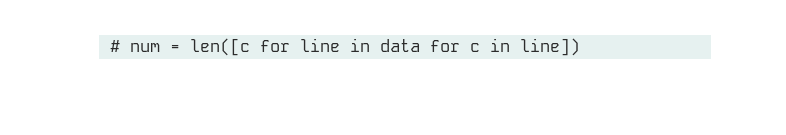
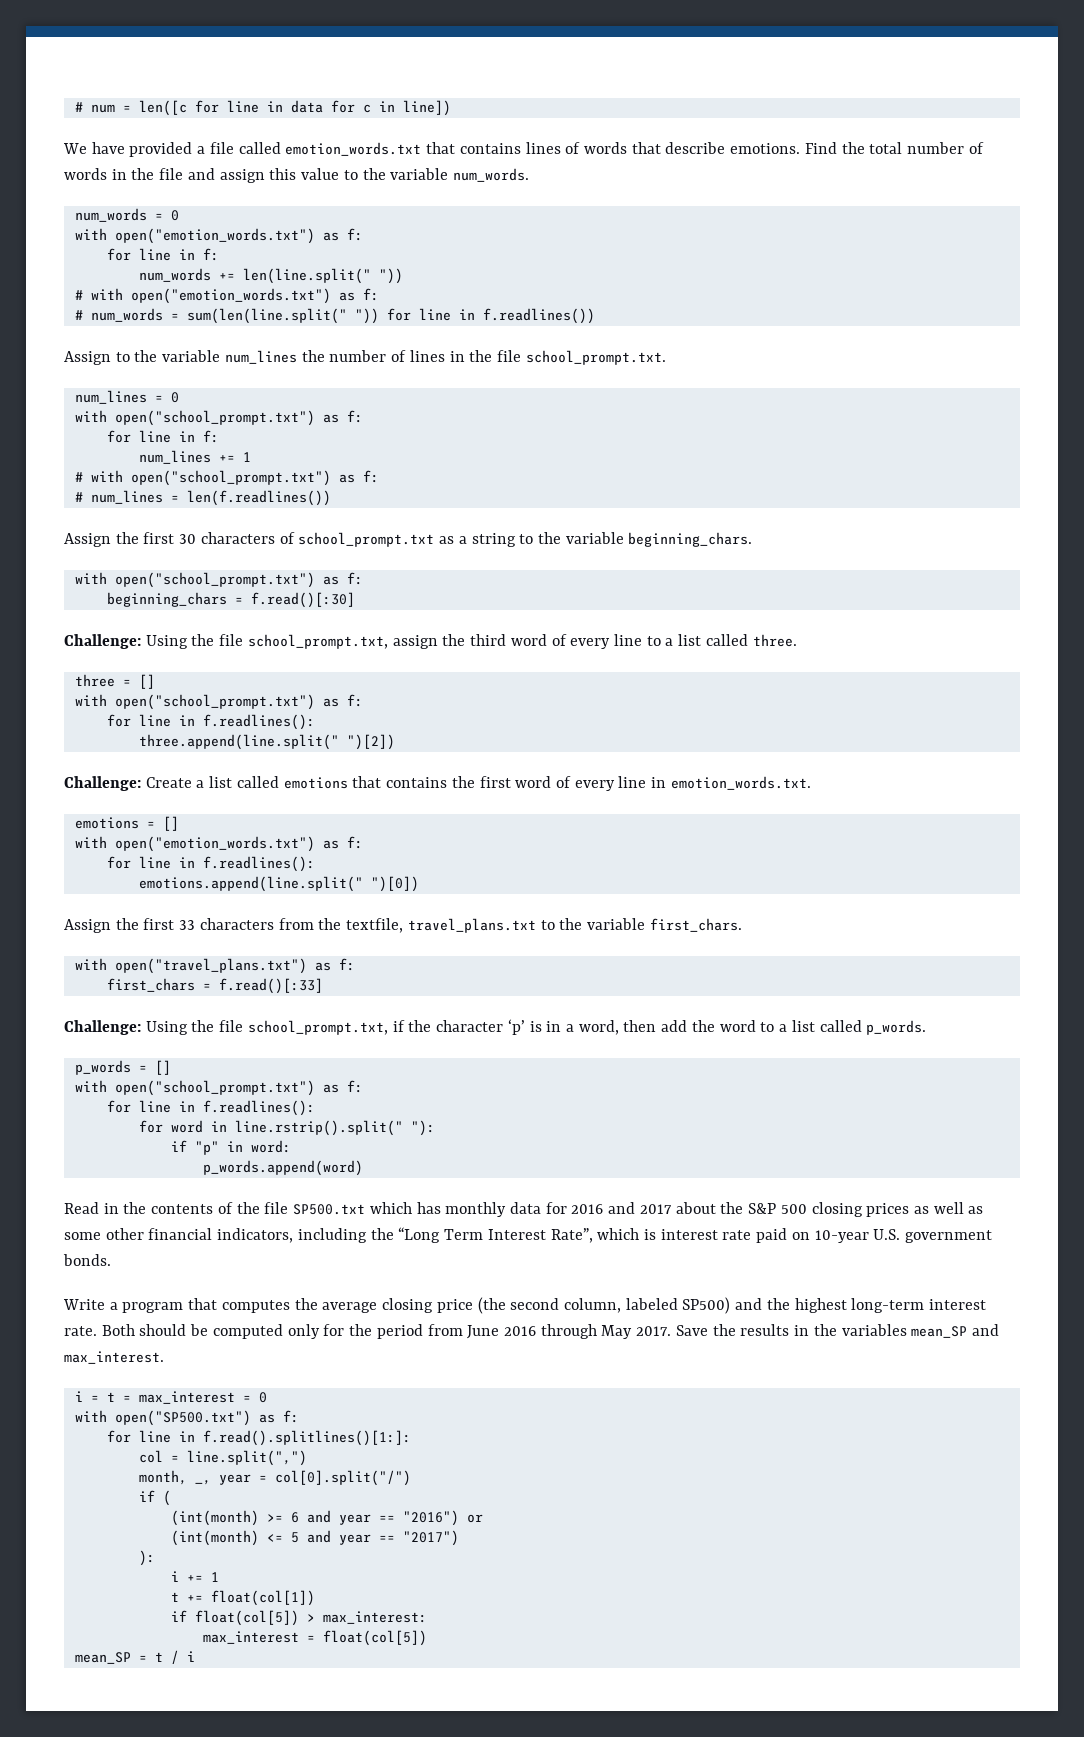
+ We have provided a file called emotion_words.txt that contains lines of words that describe emotions. Find the total number of words in the file and assign this value to the variable num_words.
+ num_words = 0
+ with open("emotion_words.txt") as f:
+ for line in f:
+ num_words += len(line.split(" "))
+ # with open("emotion_words.txt") as f:
+ # num_words = sum(len(line.split(" ")) for line in f.readlines())
+ Assign to the variable num_lines the number of lines in the file school_prompt.txt.
+ num_lines = 0
+ with open("school_prompt.txt") as f:
+ for line in f:
+ num_lines += 1
+ # with open("school_prompt.txt") as f:
+ # num_lines = len(f.readlines())
+ Assign the first 30 characters of school_prompt.txt as a string to the variable beginning_chars.
+ with open("school_prompt.txt") as f:
+ beginning_chars = f.read()[:30]
+ Challenge: Using the file school_prompt.txt, assign the third word of every line to a list called three.
+ three = []
+ with open("school_prompt.txt") as f:
+ for line in f.readlines():
+ three.append(line.split(" ")[2])
+ Challenge: Create a list called emotions that contains the first word of every line in emotion_words.txt.
+ emotions = []
+ with open("emotion_words.txt") as f:
+ for line in f.readlines():
+ emotions.append(line.split(" ")[0])
+ Assign the first 33 characters from the textfile, travel_plans.txt to the variable first_chars.
+ with open("travel_plans.txt") as f:
+ first_chars = f.read()[:33]
+ Challenge: Using the file school_prompt.txt, if the character ‘p’ is in a word, then add the word to a list called p_words.
+ p_words = []
+ with open("school_prompt.txt") as f:
+ for line in f.readlines():
+ for word in line.rstrip().split(" "):
+ if "p" in word:
+ p_words.append(word)
+ Read in the contents of the file SP500.txt which has monthly data for 2016 and 2017 about the S&P 500 closing prices as well as some other financial indicators, including the “Long Term Interest Rate”, which is interest rate paid on 10-year U.S. government bonds.
+ Write a program that computes the average closing price (the second column, labeled SP500) and the highest long-term interest rate. Both should be computed only for the period from June 2016 through May 2017. Save the results in the variables mean_SP and max_interest.
+ i = t = max_interest = 0
+ with open("SP500.txt") as f:
+ for line in f.read().splitlines()[1:]:
+ col = line.split(",")
+ month, _, year = col[0].split("/")
+ if (
+ (int(month) >= 6 and year == "2016") or
+ (int(month) <= 5 and year == "2017")
+ ):
+ i += 1
+ t += float(col[1])
+ if float(col[5]) > max_interest:
+ max_interest = float(col[5])
+ mean_SP = t / i

